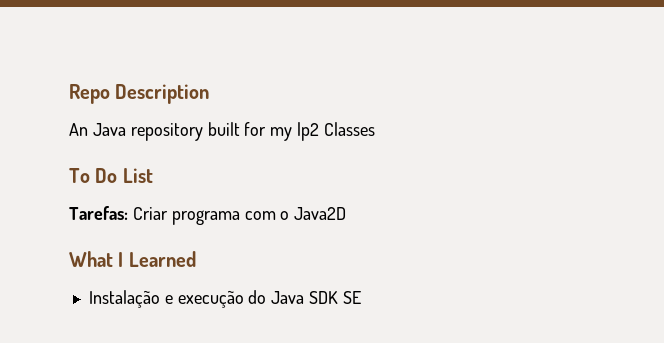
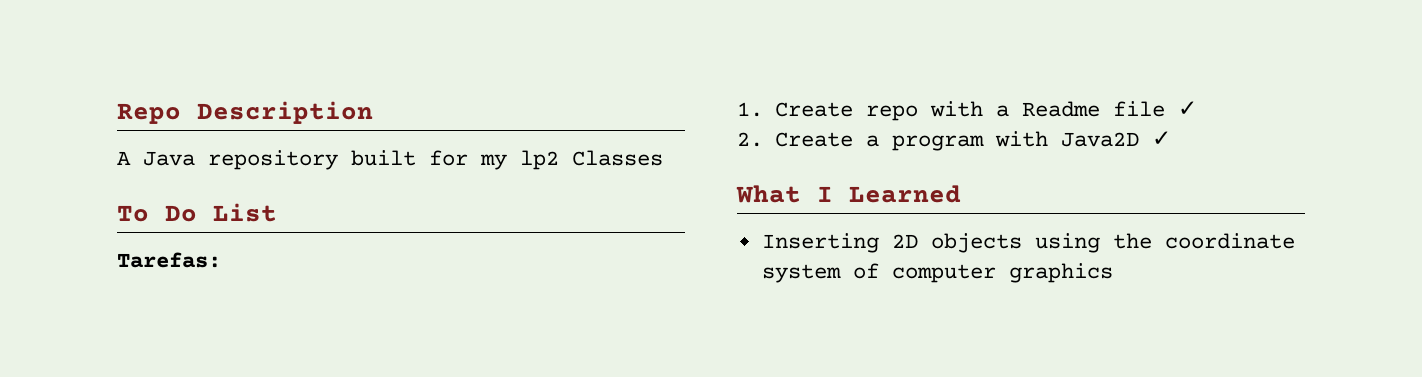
- An Java repository built for my lp2 Classes
+ A Java repository built for my lp2 Classes
- Tarefas: Criar programa com o Java2D
+ Tarefas:
+ 1. Create repo with a Readme file ✓
+ 2. Create a program with Java2D ✓
- Instalação e execução do Java SDK SE
+ Inserting 2D objects using the coordinate system of computer graphics

